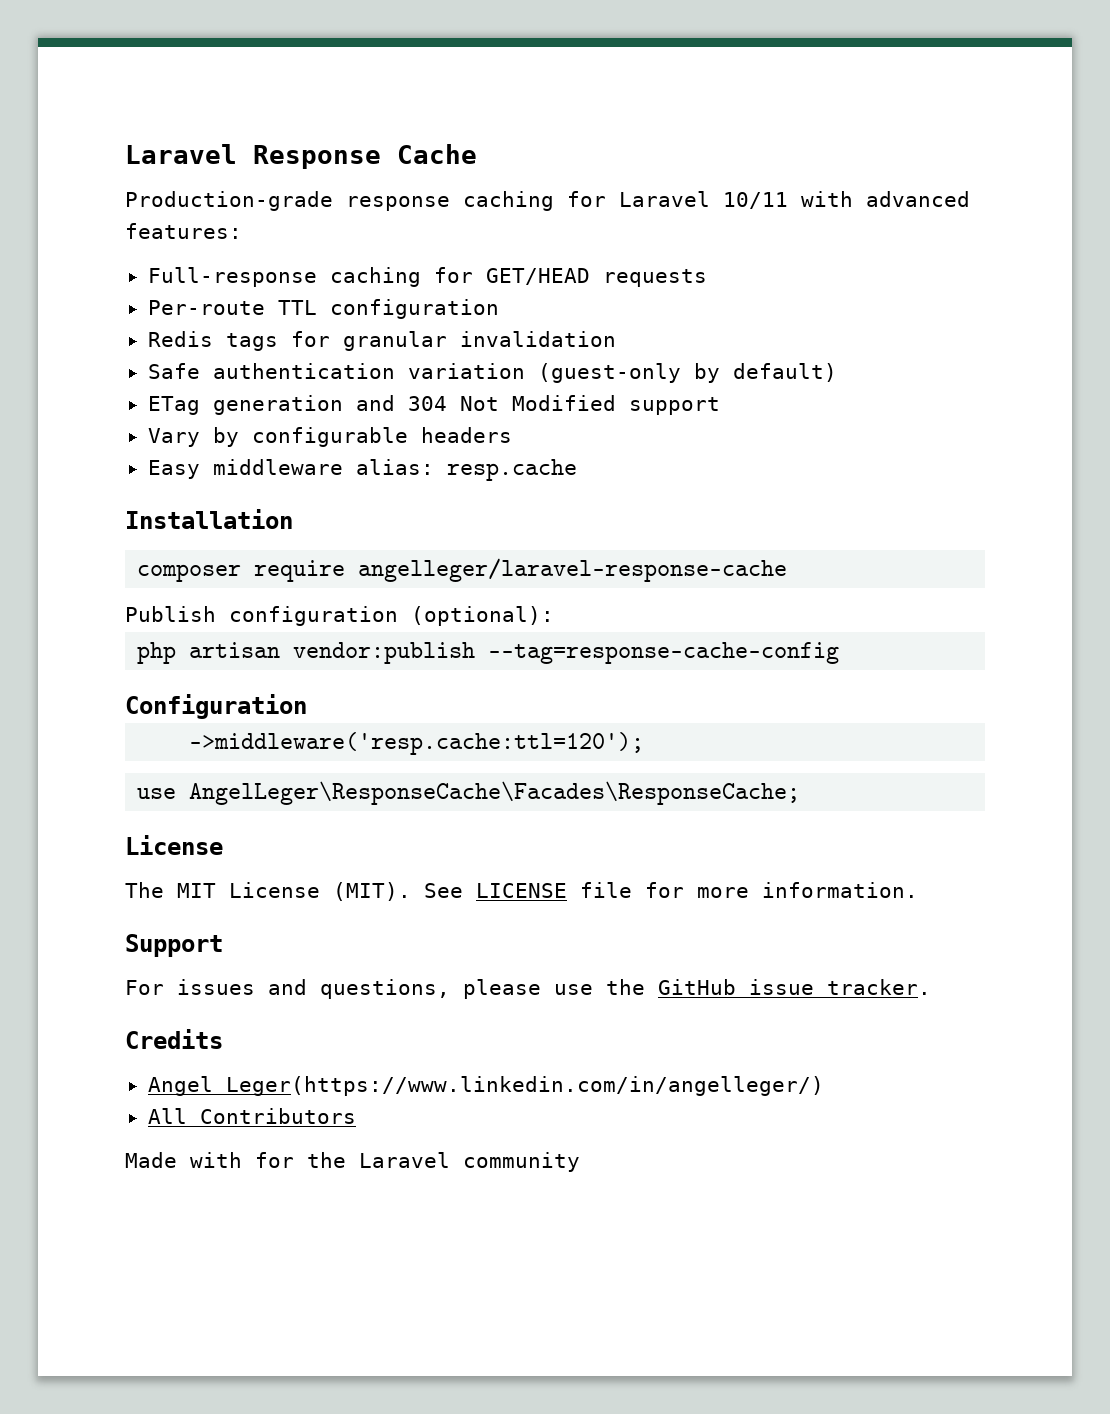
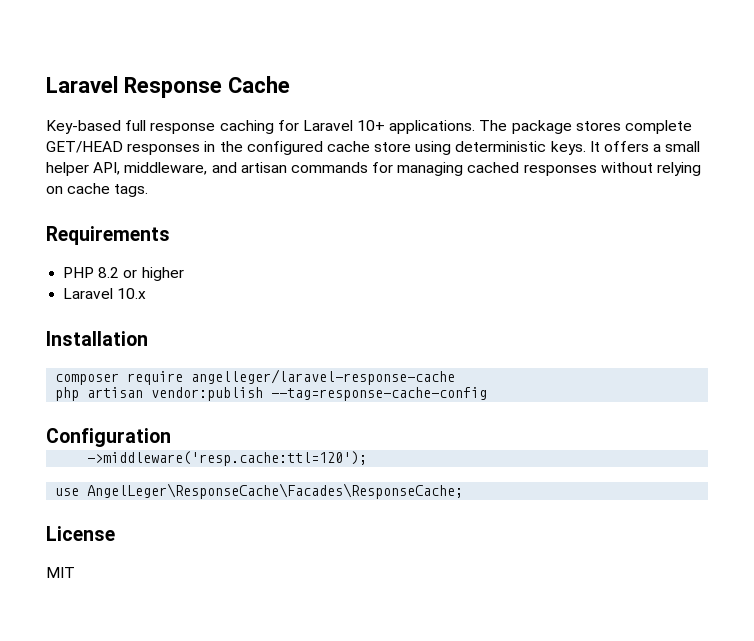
- Production-grade response caching for Laravel 10/11 with advanced features:
- Full-response caching for GET/HEAD requests
- Per-route TTL configuration
- Redis tags for granular invalidation
- Safe authentication variation (guest-only by default)
- ETag generation and 304 Not Modified support
- Vary by configurable headers
- Easy middleware alias: resp.cache
+ Key-based full response caching for Laravel 10+ applications. The package stores complete GET/HEAD responses in the configured cache store using deterministic keys. It offers a small helper API, middleware, and artisan commands for managing cached responses without relying on cache tags.
+ Requirements
+ PHP 8.2 or higher
+ Laravel 10.x
- Publish configuration (optional):
- The MIT License (MIT). See LICENSE file for more information.
- Support
- For issues and questions, please use the GitHub issue tracker.
- Credits
- Angel Leger(https://www.linkedin.com/in/angelleger/)
- All Contributors
- Made with for the Laravel community
+ MIT

